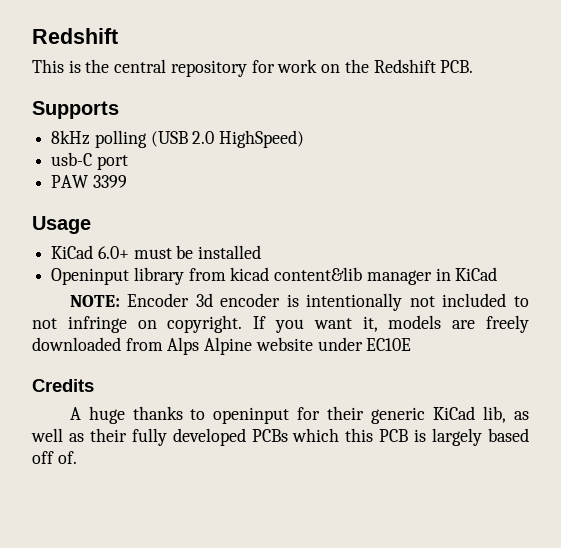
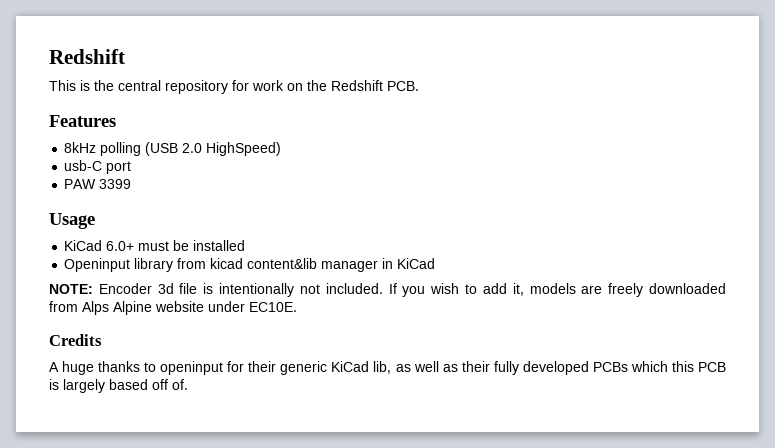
- Supports
+ Features
- NOTE: Encoder 3d encoder is intentionally not included to not infringe on copyright. If you want it, models are freely downloaded from Alps Alpine website under EC10E
+ NOTE: Encoder 3d file is intentionally not included. If you wish to add it, models are freely downloaded from Alps Alpine website under EC10E.

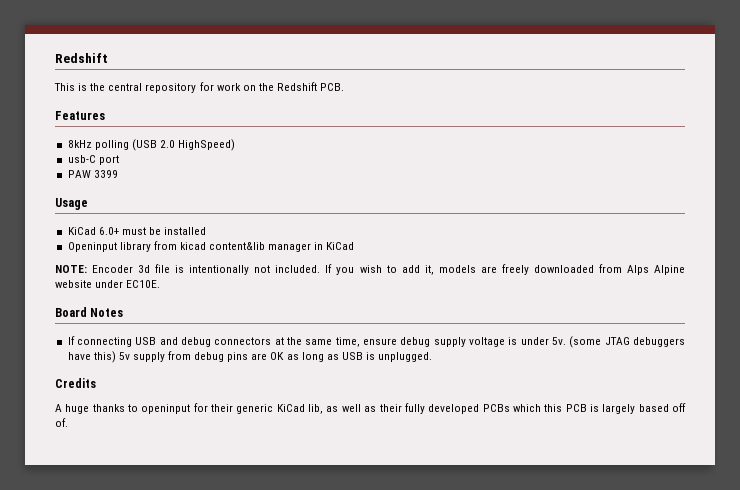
+ Board Notes
+ If connecting USB and debug connectors at the same time, ensure debug supply voltage is under 5v. (some JTAG debuggers have this) 5v supply from debug pins are OK as long as USB is unplugged.

